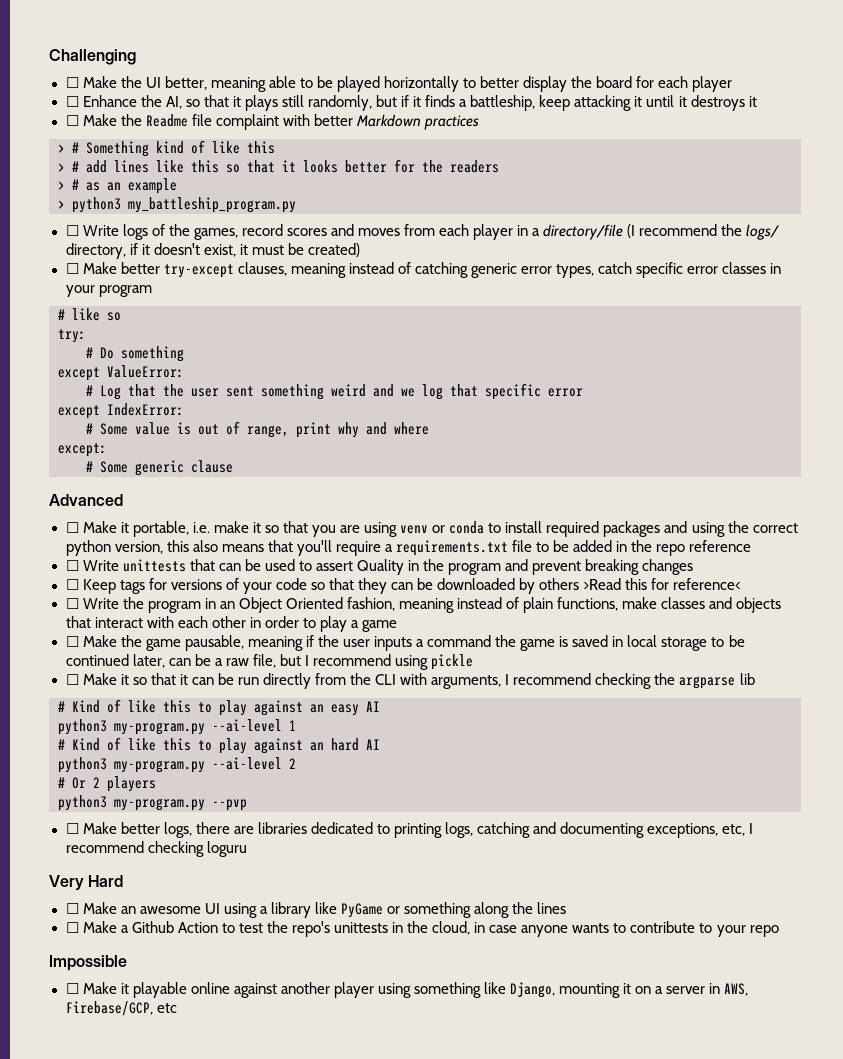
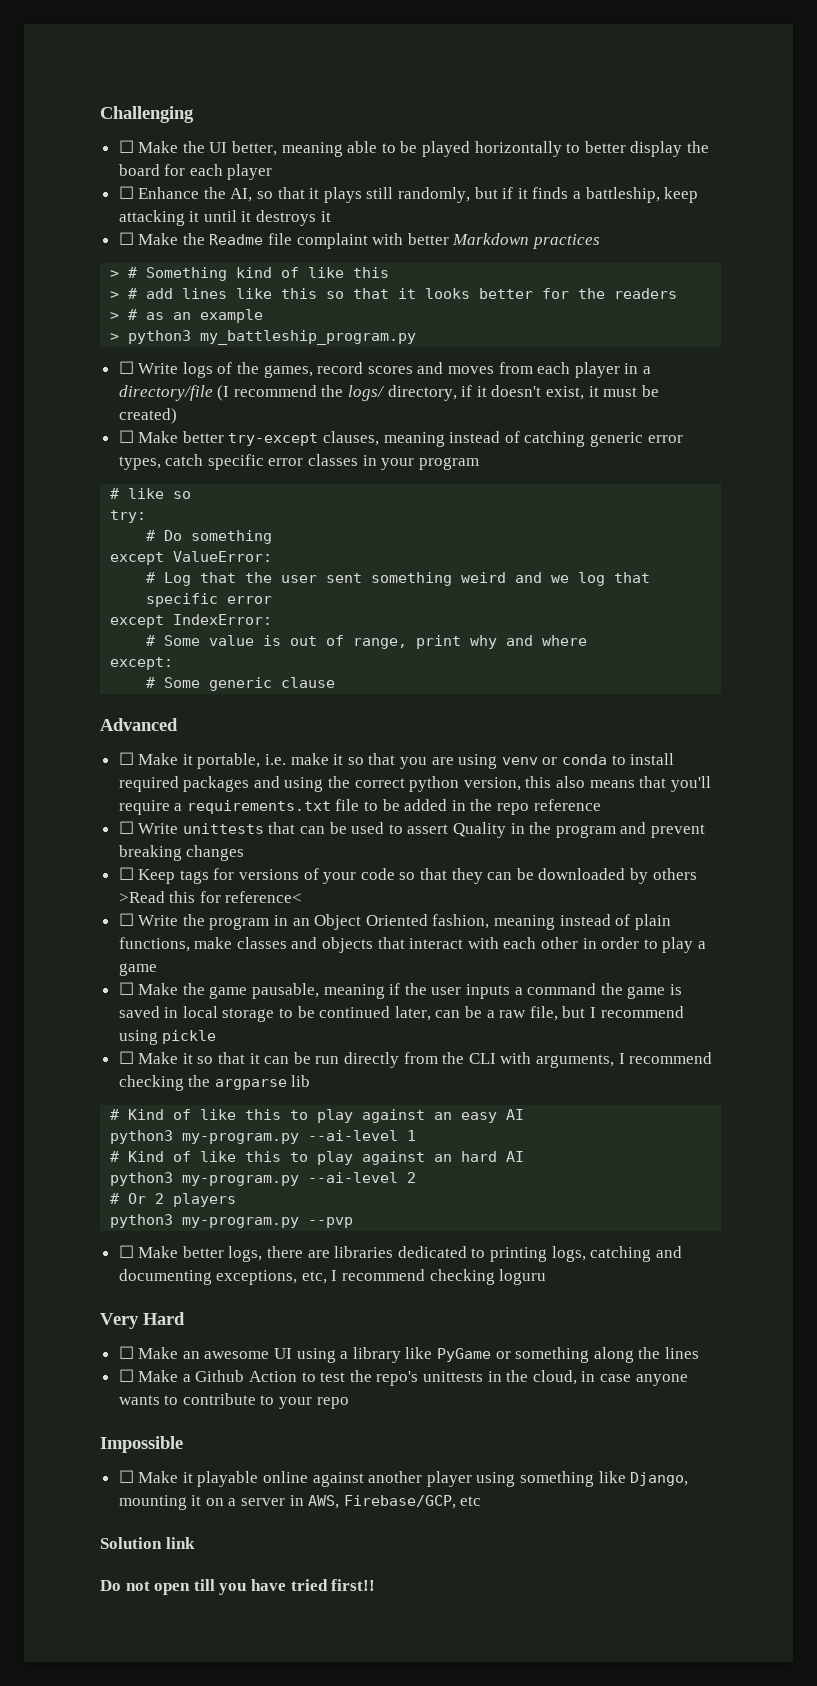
+ Solution link
+ Do not open till you have tried first!!

